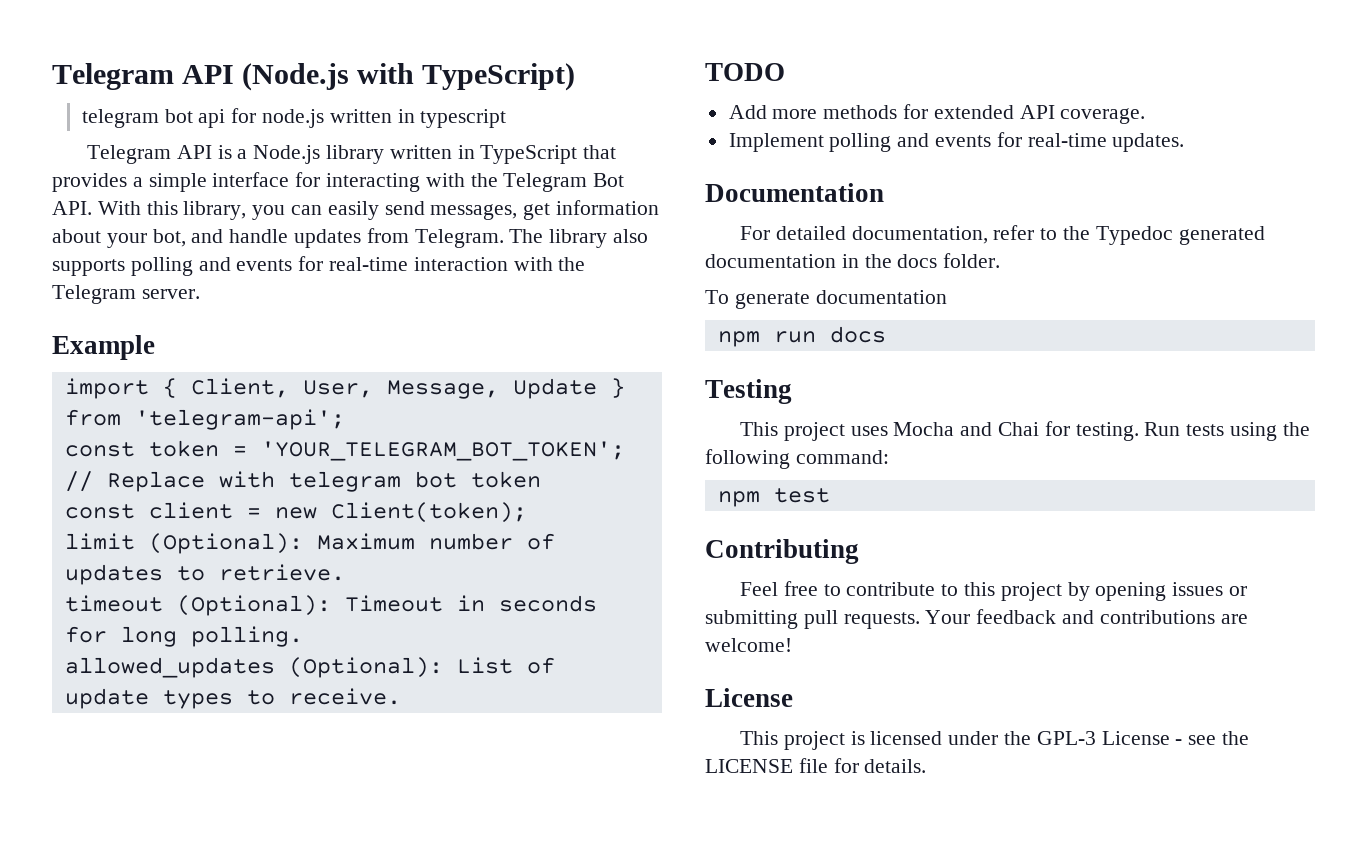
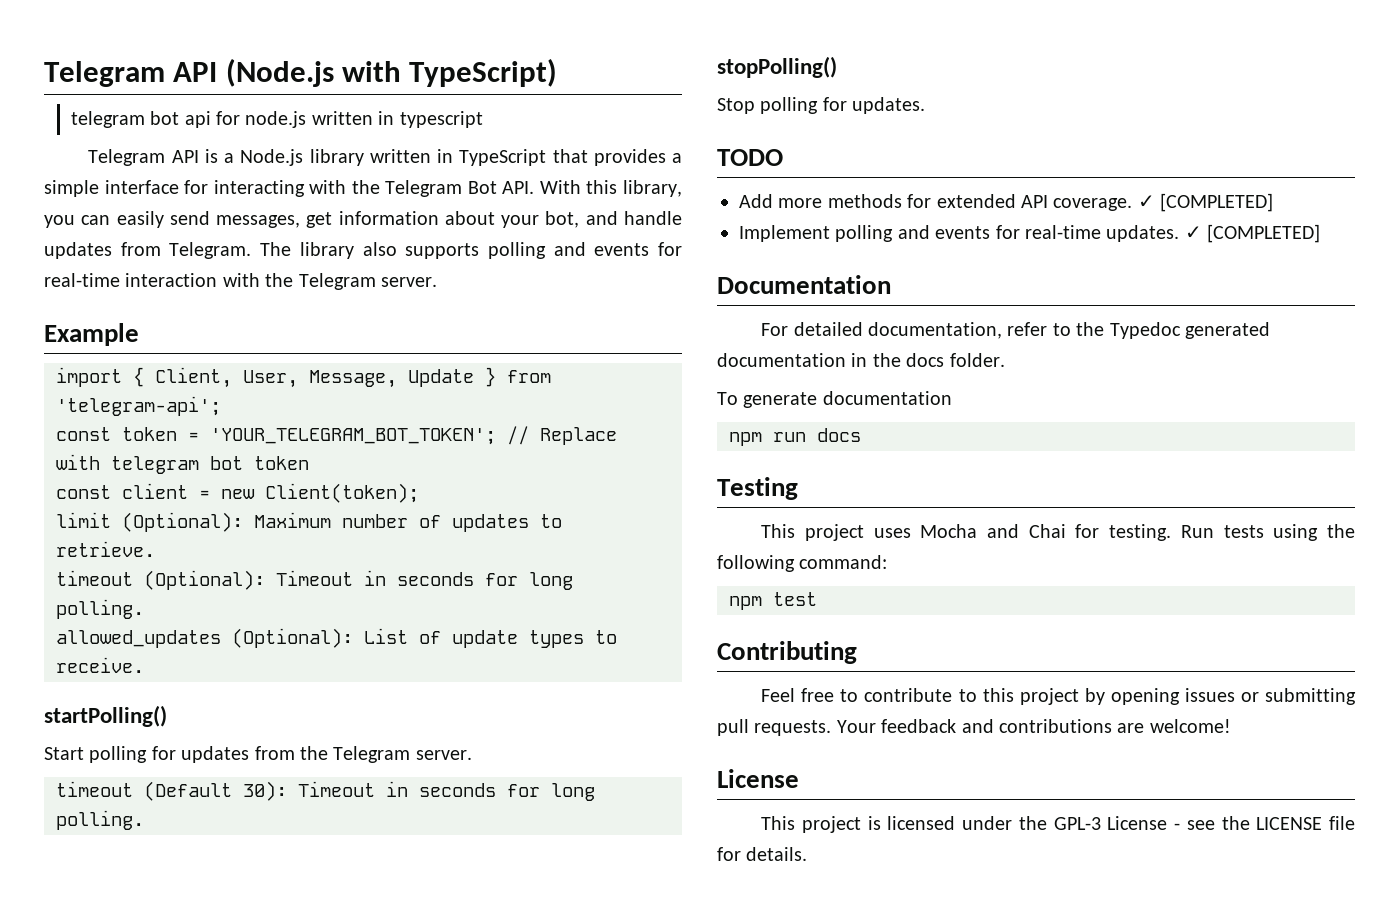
+ startPolling()
+ Start polling for updates from the Telegram server.
+ timeout (Default 30): Timeout in seconds for long polling.
+ stopPolling()
+ Stop polling for updates.
- Add more methods for extended API coverage.
+ Add more methods for extended API coverage. ✓ [COMPLETED]
- Implement polling and events for real-time updates.
+ Implement polling and events for real-time updates. ✓ [COMPLETED]

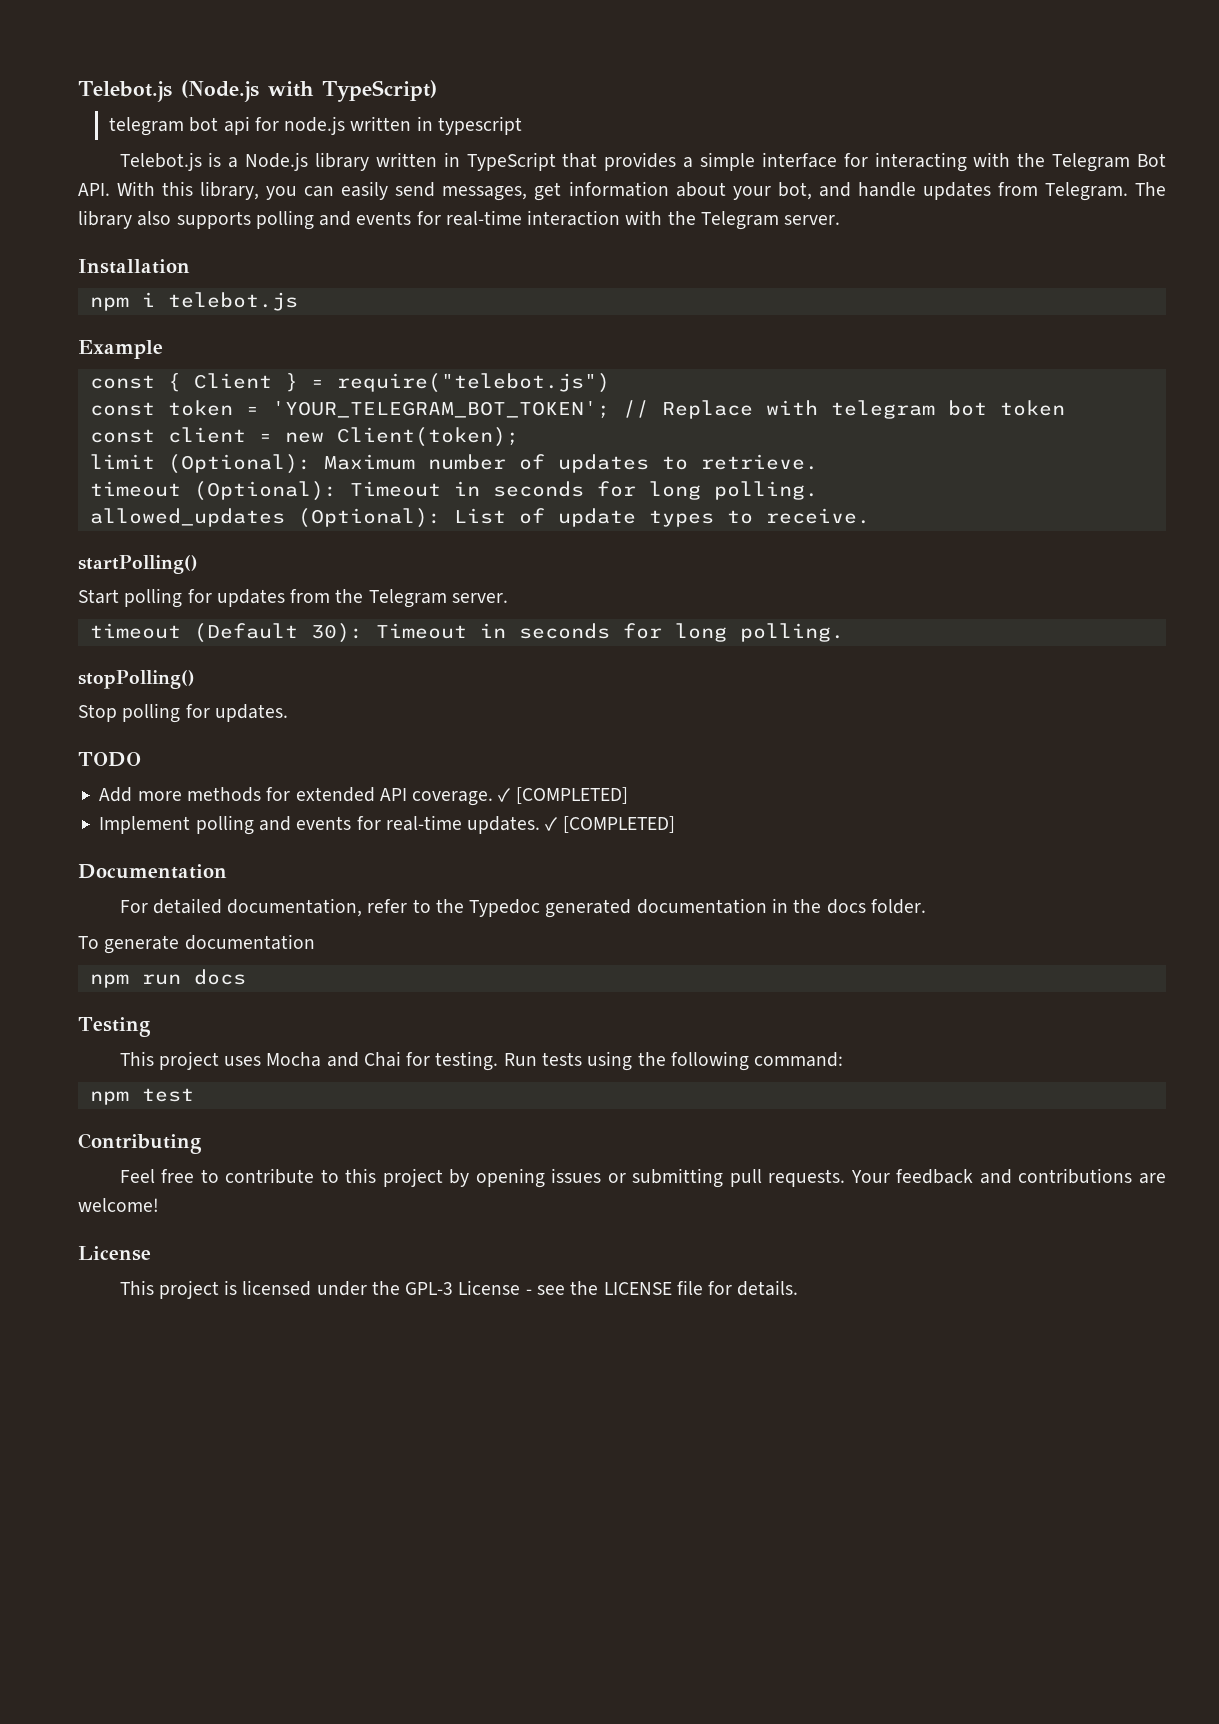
- Telegram API (Node.js with TypeScript)
+ Telebot.js (Node.js with TypeScript)
- Telegram API is a Node.js library written in TypeScript that provides a simple interface for interacting with the Telegram Bot API. With this library, you can easily send messages, get information about your bot, and handle updates from Telegram.
+ Telebot.js is a Node.js library written in TypeScript that provides a simple interface for interacting with the Telegram Bot API. With this library, you can easily send messages, get information about your bot, and handle updates from Telegram.
+ Installation
+ npm i telebot.js
  Example
- import { Client, User, Message, Update } from 'telegram-api';
+ const { Client } = require("telebot.js")

